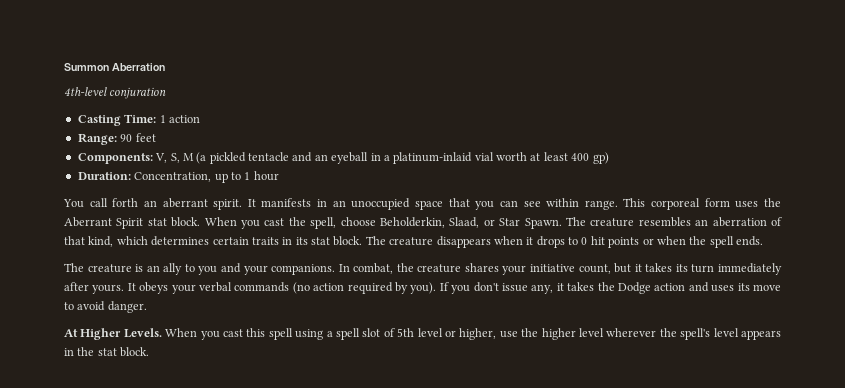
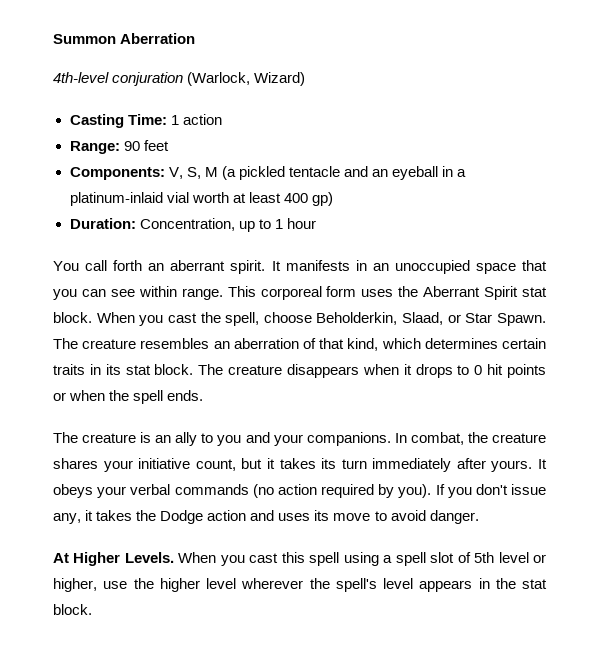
- 4th-level conjuration
+ 4th-level conjuration (Warlock, Wizard)

